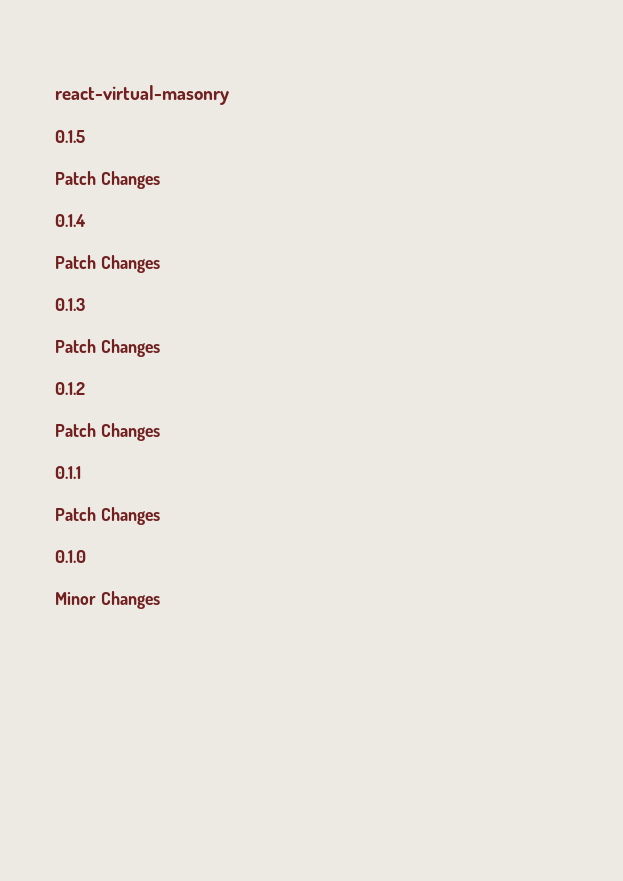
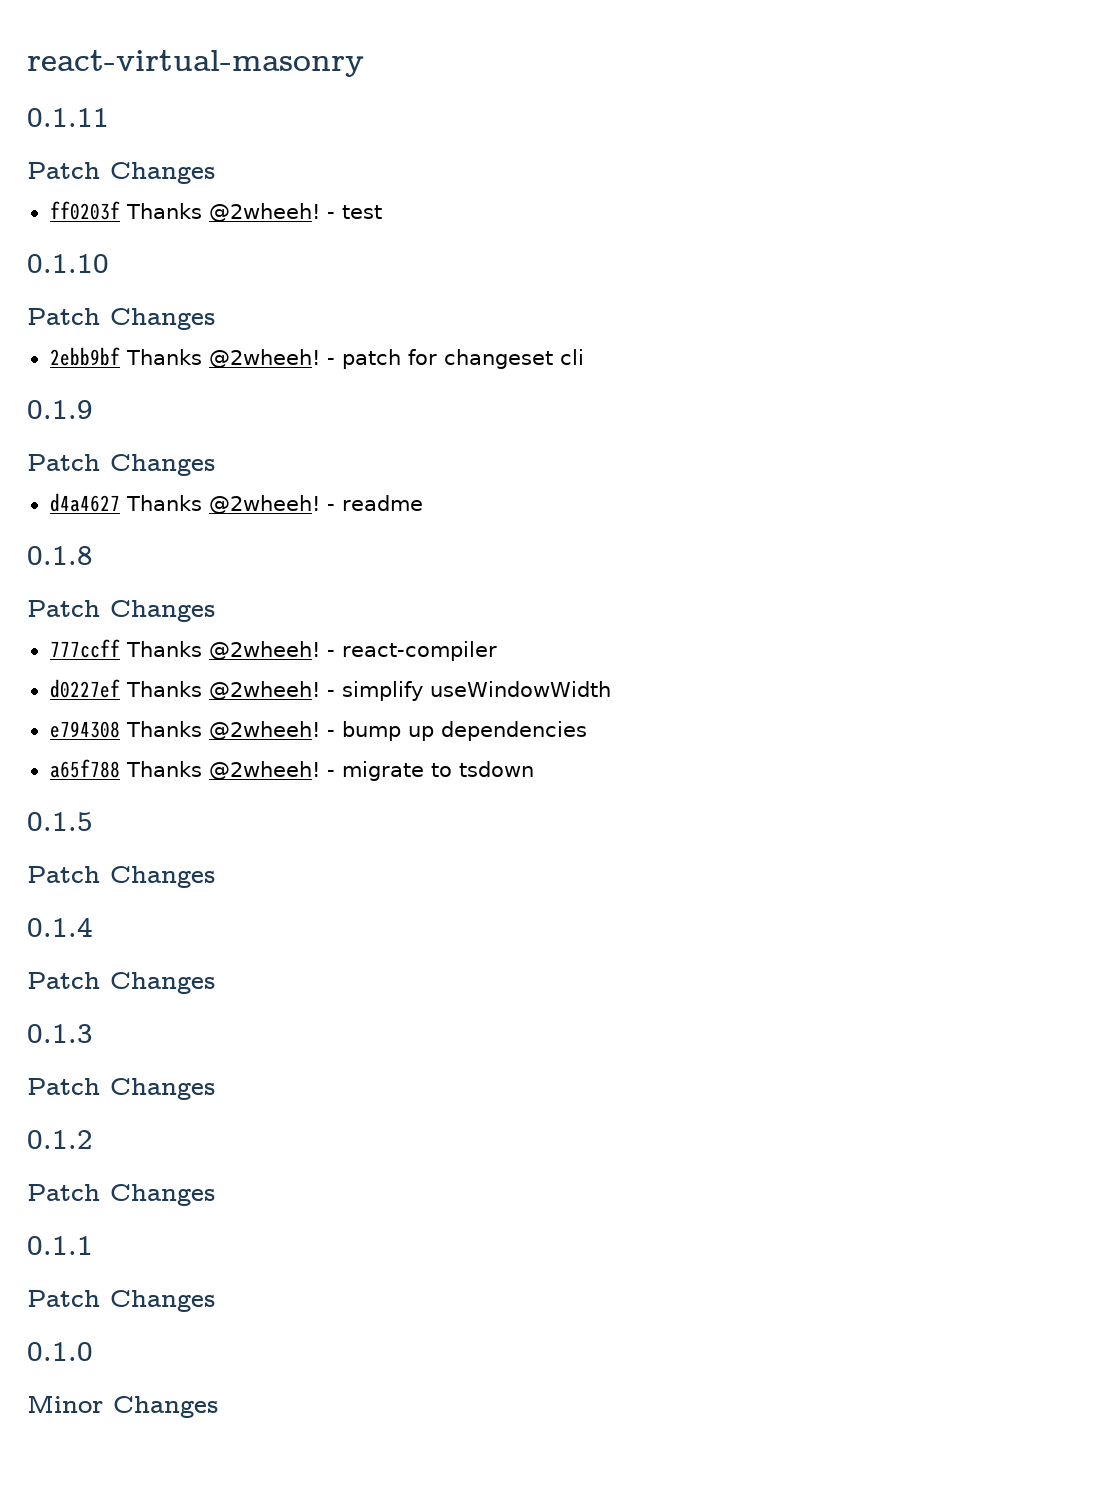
+ 0.1.11
+ Patch Changes
+ ff0203f Thanks @2wheeh! - test
+ 0.1.10
+ Patch Changes
+ 2ebb9bf Thanks @2wheeh! - patch for changeset cli
+ 0.1.9
+ Patch Changes
+ d4a4627 Thanks @2wheeh! - readme
+ 0.1.8
+ Patch Changes
+ 777ccff Thanks @2wheeh! - react-compiler
+ d0227ef Thanks @2wheeh! - simplify useWindowWidth
+ e794308 Thanks @2wheeh! - bump up dependencies
+ a65f788 Thanks @2wheeh! - migrate to tsdown

